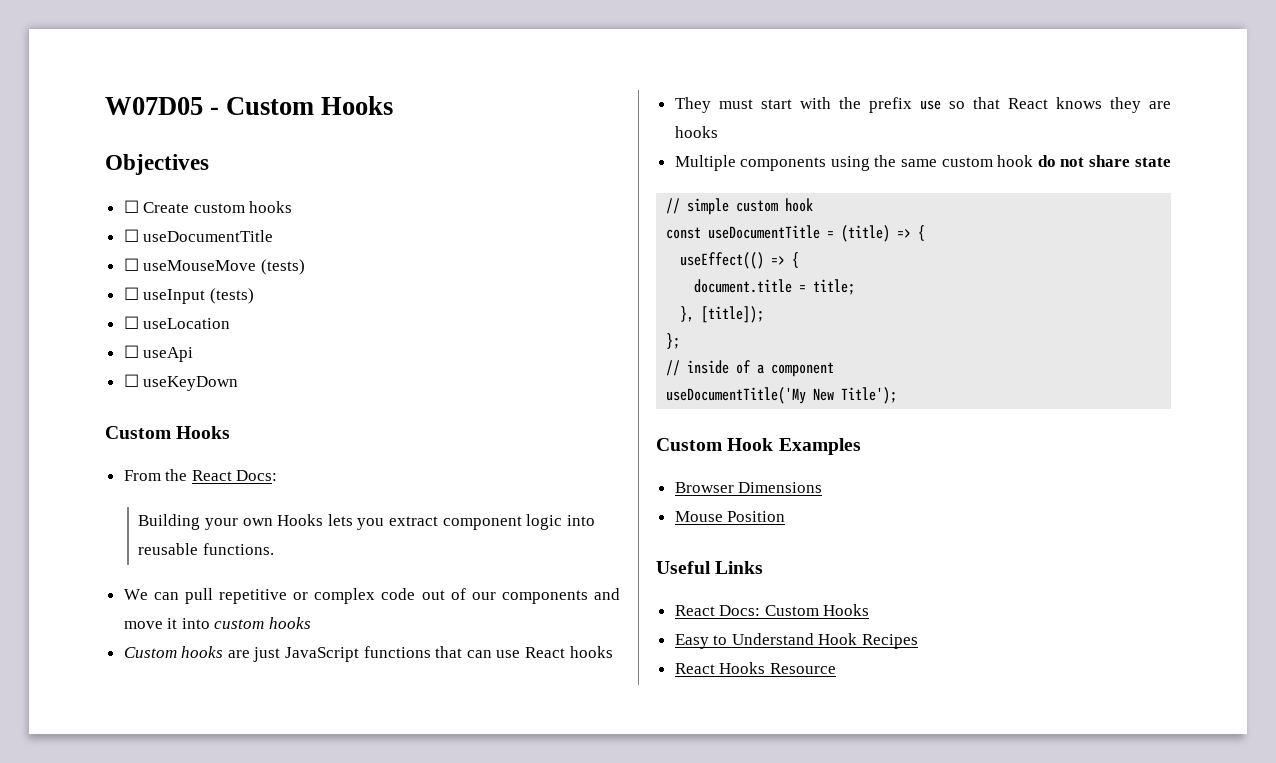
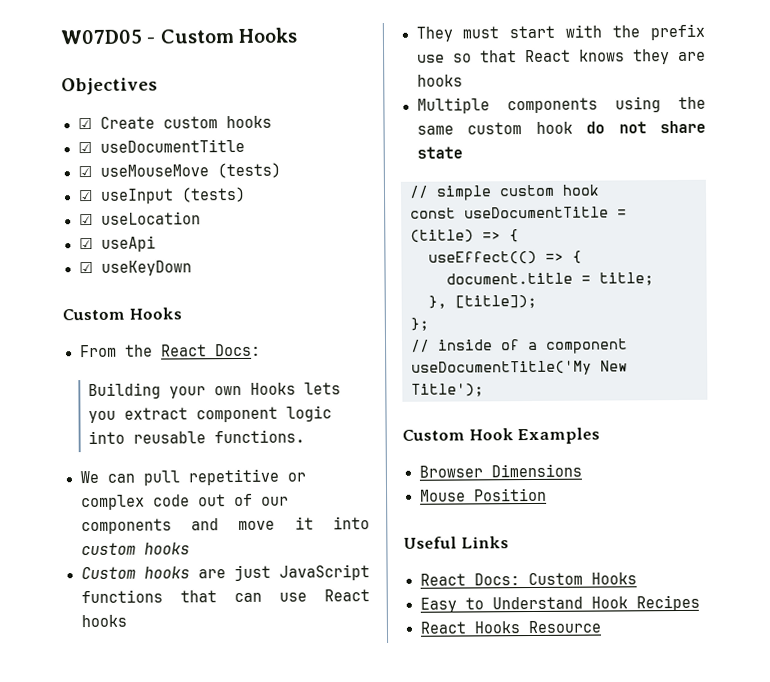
- ☐ Create custom hooks
+ ☑ Create custom hooks
- ☐ useDocumentTitle
+ ☑ useDocumentTitle
- ☐ useMouseMove (tests)
+ ☑ useMouseMove (tests)
- ☐ useInput (tests)
+ ☑ useInput (tests)
- ☐ useLocation
+ ☑ useLocation
- ☐ useApi
+ ☑ useApi
- ☐ useKeyDown
+ ☑ useKeyDown

